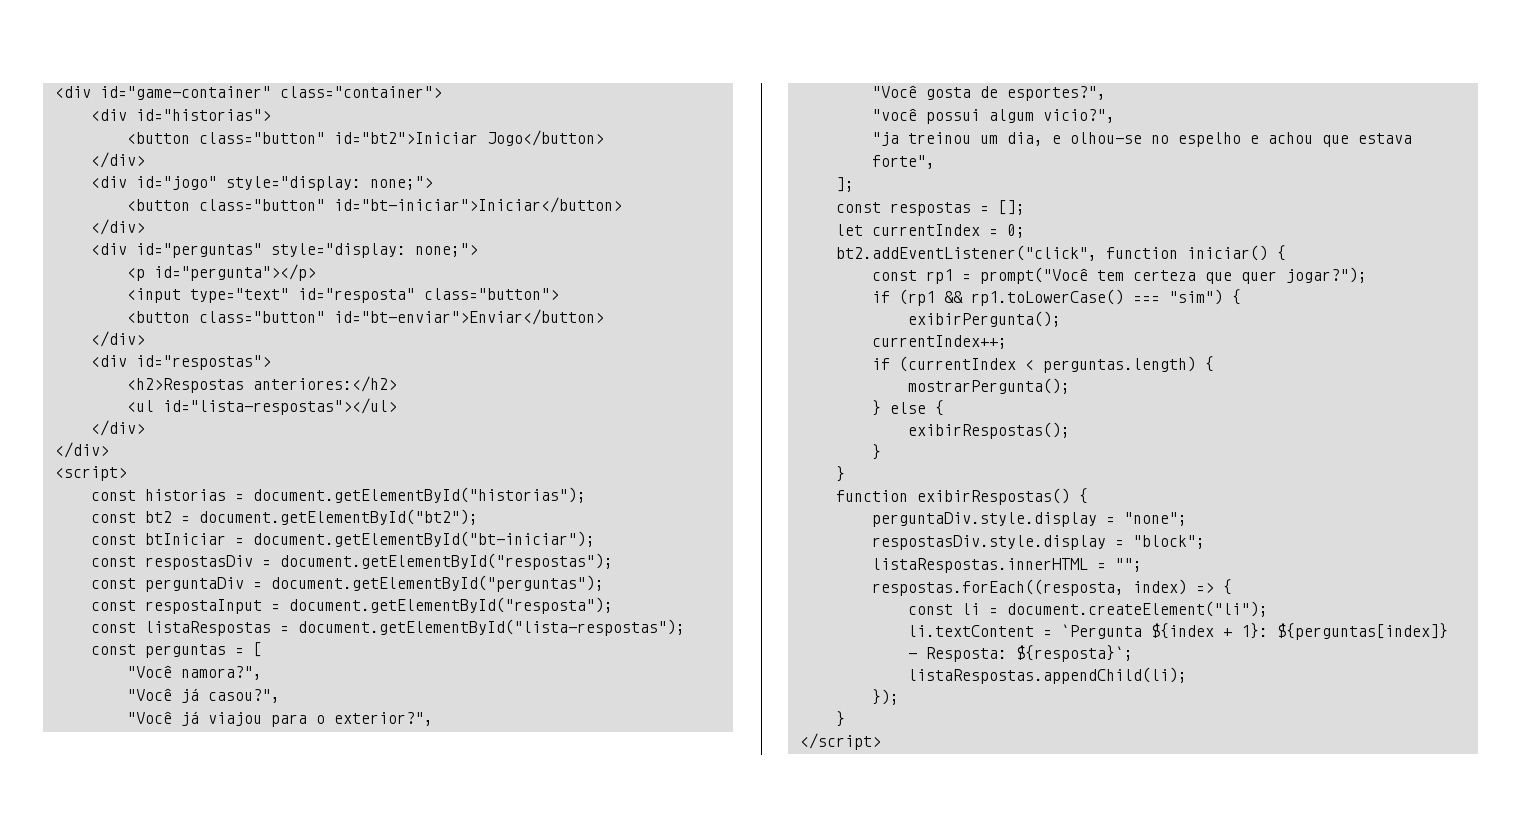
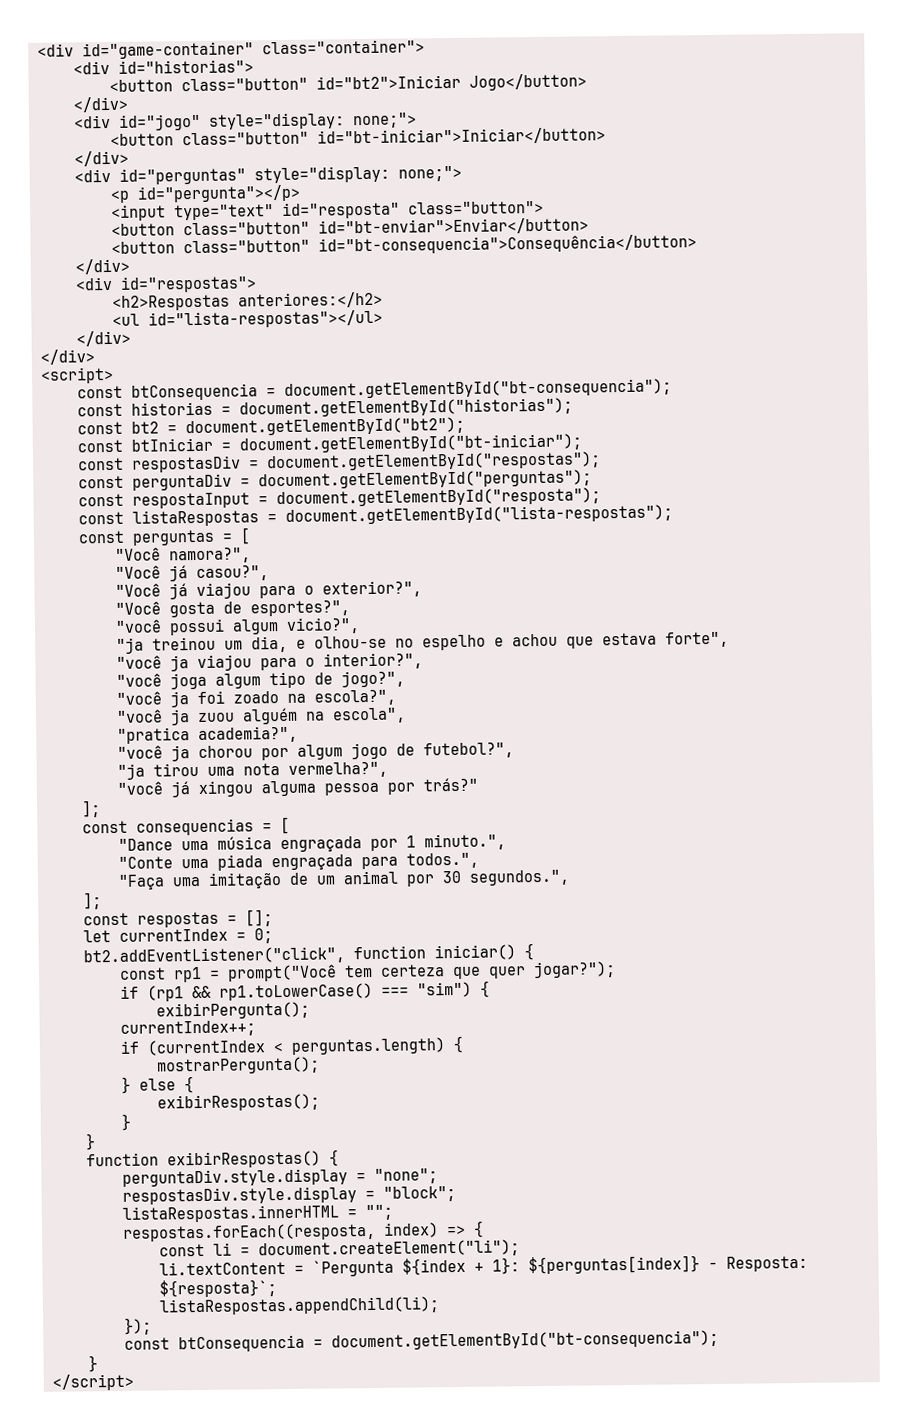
+ <button class="button" id="bt-consequencia">Consequência</button>
  <script>
+ const btConsequencia = document.getElementById("bt-consequencia");
+ "você ja viajou para o interior?",
+ "você joga algum tipo de jogo?",
+ "você ja foi zoado na escola?",
+ "você ja zuou alguém na escola",
+ "pratica academia?",
+ "você ja chorou por algum jogo de futebol?",
+ "ja tirou uma nota vermelha?",
+ "você já xingou alguma pessoa por trás?"
+ ];
+ const consequencias = [
+ "Dance uma música engraçada por 1 minuto.",
+ "Conte uma piada engraçada para todos.",
+ "Faça uma imitação de um animal por 30 segundos.",
  });
+ const btConsequencia = document.getElementById("bt-consequencia");

